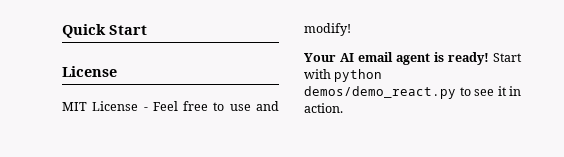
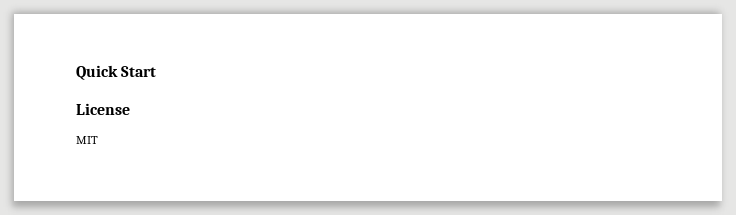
- MIT License - Feel free to use and modify!
- Your AI email agent is ready! Start with python demos/demo_react.py to see it in action.
+ MIT

